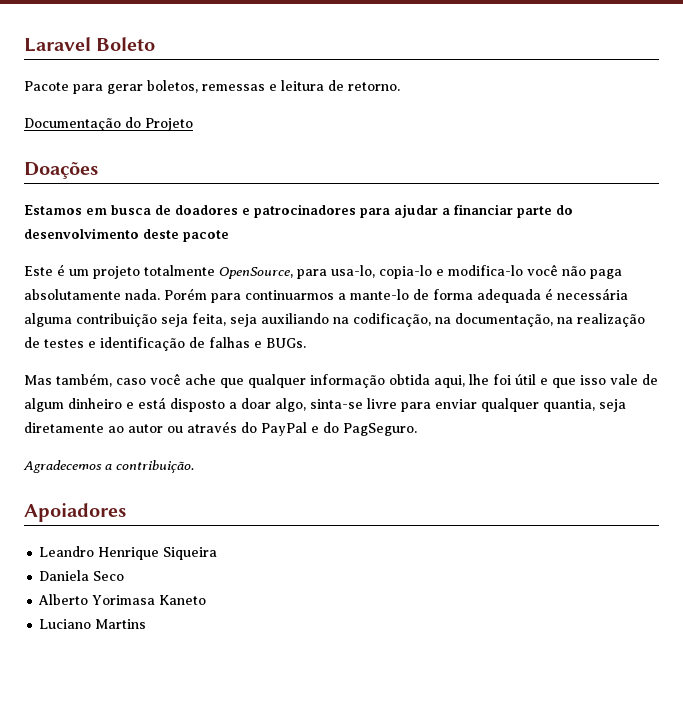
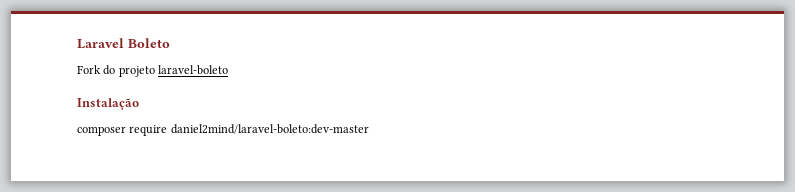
- Pacote para gerar boletos, remessas e leitura de retorno.
- Documentação do Projeto
- Doações
- Estamos em busca de doadores e patrocinadores para ajudar a financiar parte do desenvolvimento deste pacote
- Este é um projeto totalmente OpenSource, para usa-lo, copia-lo e modifica-lo você não paga absolutamente nada. Porém para continuarmos a mante-lo de forma adequada é necessária alguma contribuição seja feita, seja auxiliando na codificação, na documentação, na realização de testes e identificação de falhas e BUGs.
- Mas também, caso você ache que qualquer informação obtida aqui, lhe foi útil e que isso vale de algum dinheiro e está disposto a doar algo, sinta-se livre para enviar qualquer quantia, seja diretamente ao autor ou através do PayPal e do PagSeguro.
- Agradecemos a contribuição.
- Apoiadores
- Leandro Henrique Siqueira
- Daniela Seco
- Alberto Yorimasa Kaneto
- Luciano Martins
+ Fork do projeto laravel-boleto
+ Instalação
+ composer require daniel2mind/laravel-boleto:dev-master

